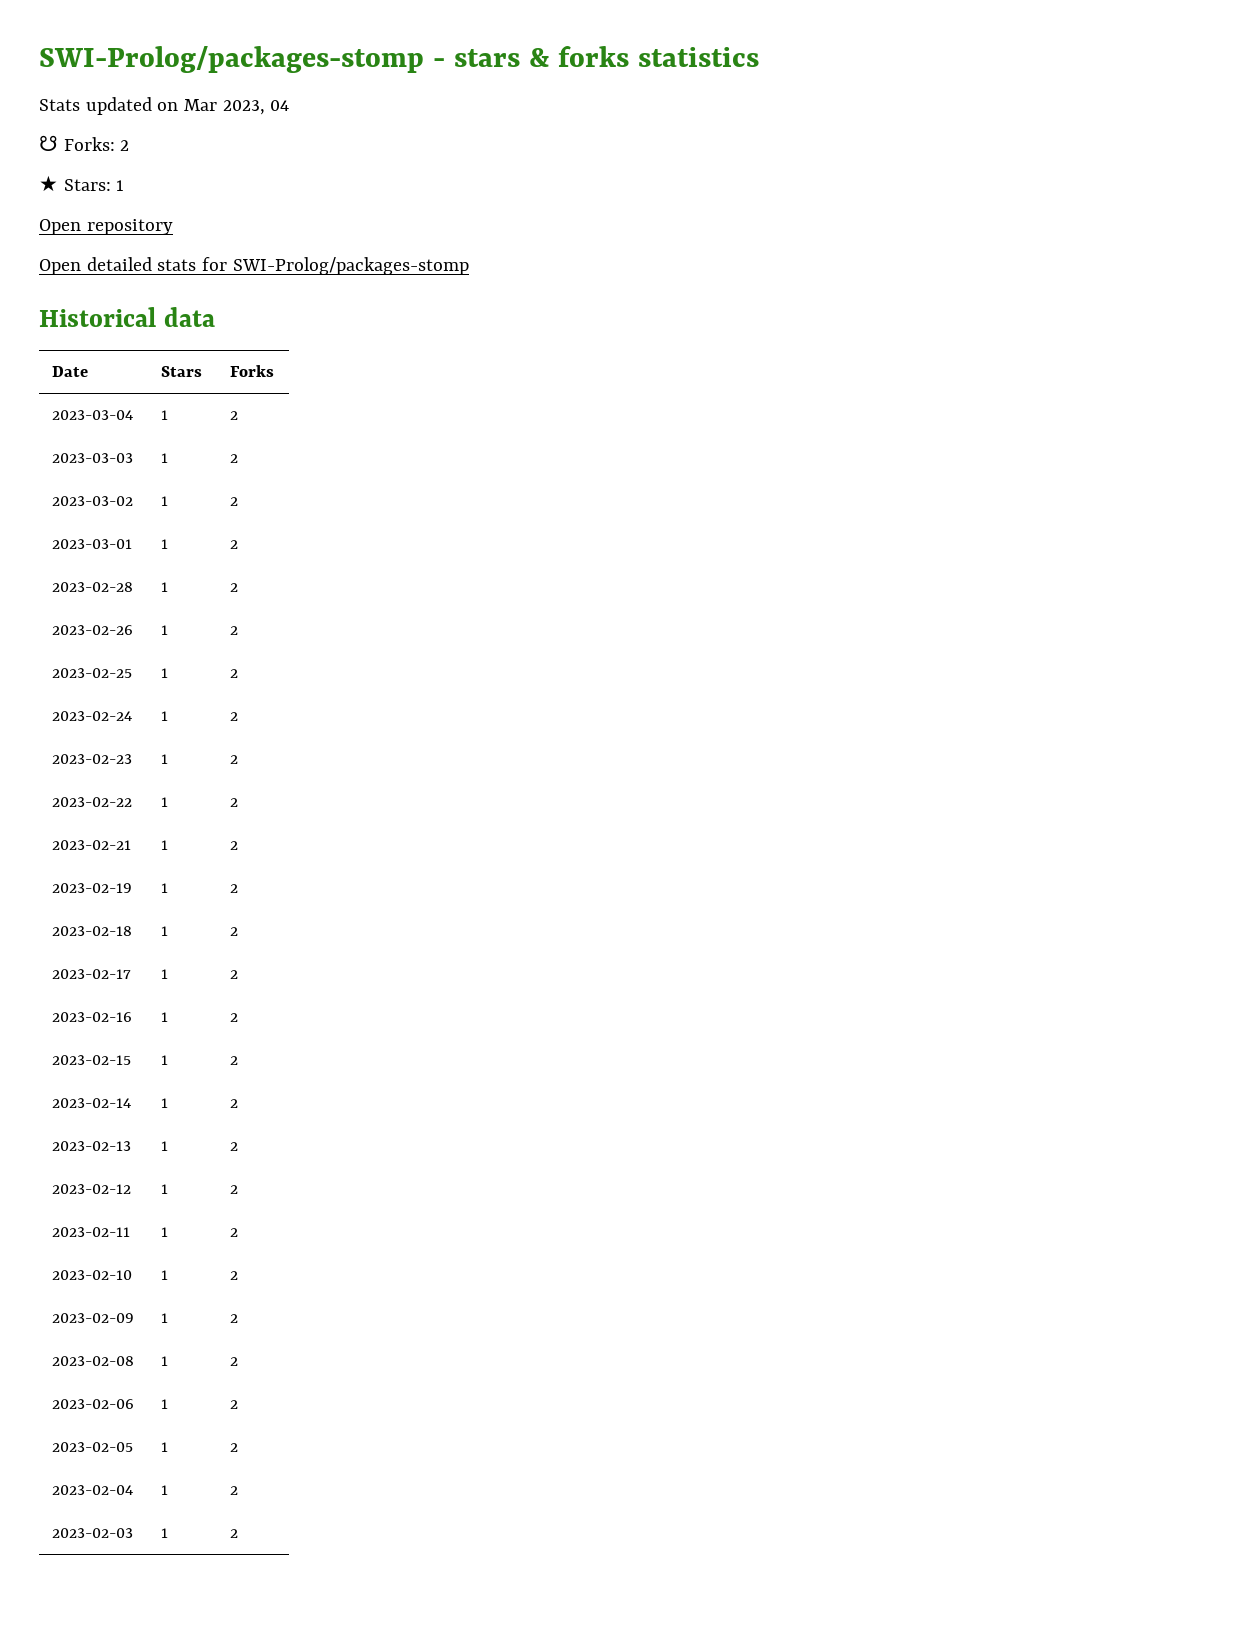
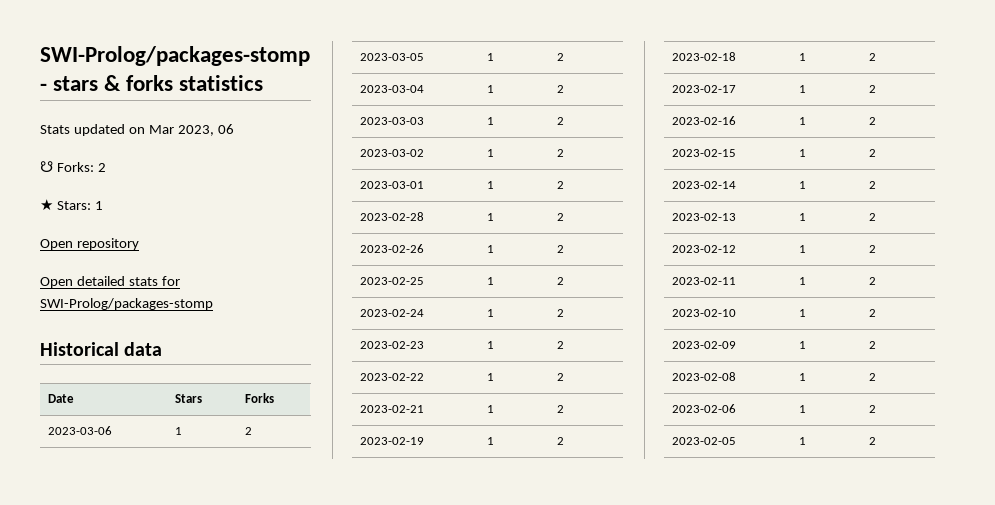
- Stats updated on Mar 2023, 04
+ Stats updated on Mar 2023, 06
+ 2023-03-06 | 1 | 2
+ 2023-03-05 | 1 | 2
- 2023-02-04 | 1 | 2
- 2023-02-03 | 1 | 2

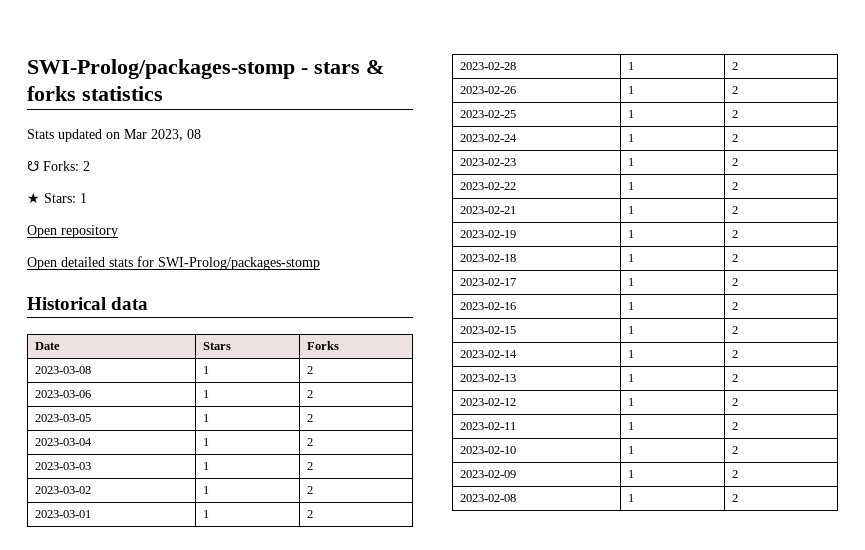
- Stats updated on Mar 2023, 06
+ Stats updated on Mar 2023, 08
+ 2023-03-08 | 1 | 2
- 2023-02-06 | 1 | 2
- 2023-02-05 | 1 | 2

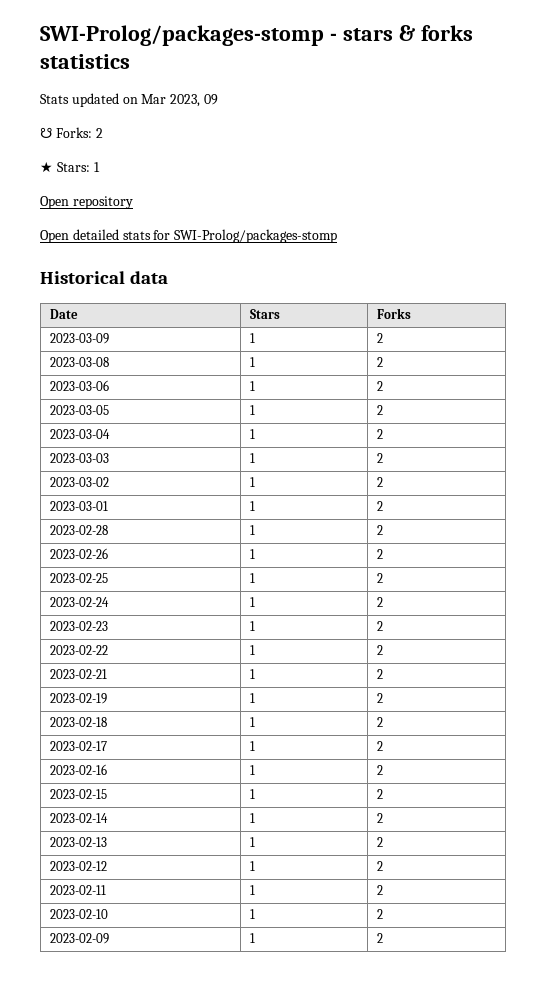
- Stats updated on Mar 2023, 08
+ Stats updated on Mar 2023, 09
+ 2023-03-09 | 1 | 2
- 2023-02-08 | 1 | 2

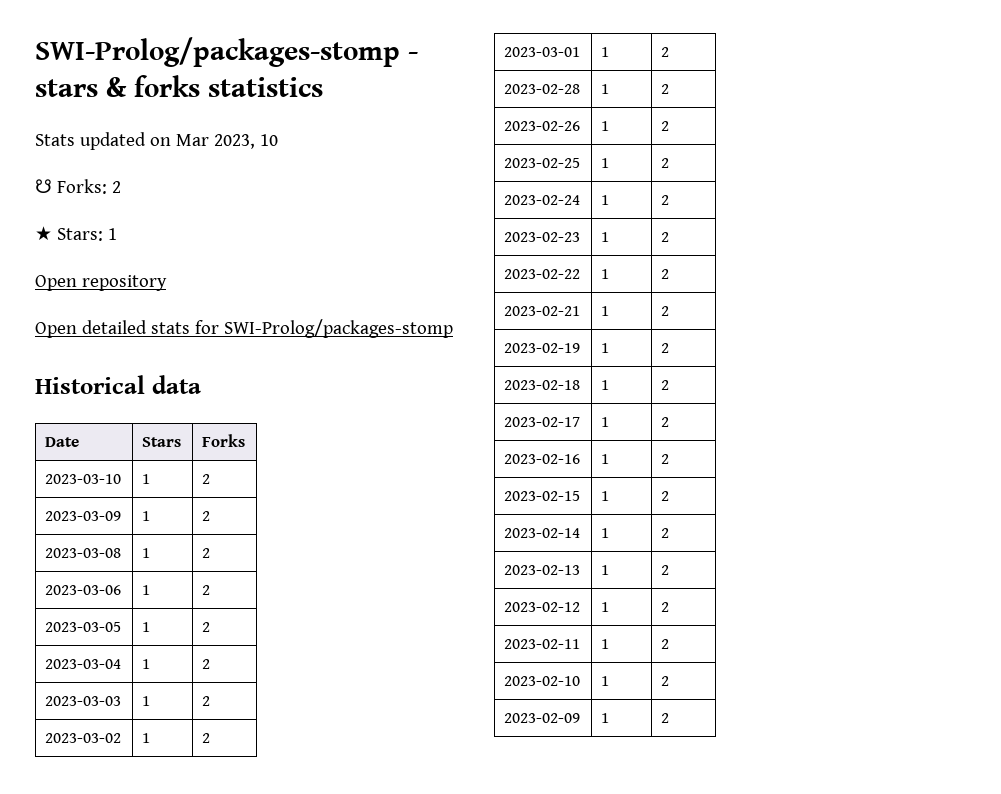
- Stats updated on Mar 2023, 09
+ Stats updated on Mar 2023, 10
+ 2023-03-10 | 1 | 2

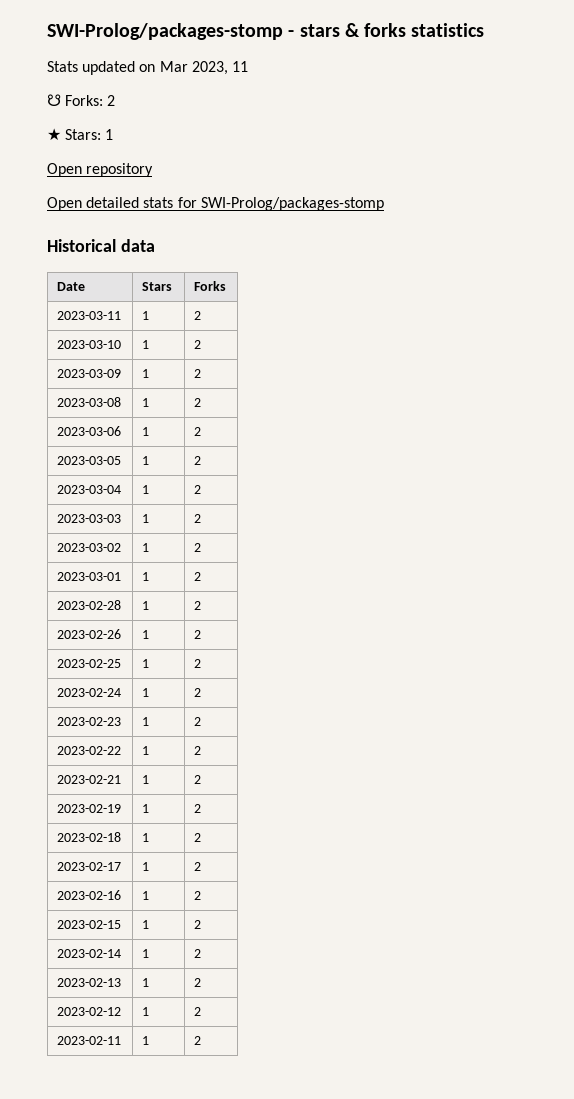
- Stats updated on Mar 2023, 10
+ Stats updated on Mar 2023, 11
+ 2023-03-11 | 1 | 2
- 2023-02-10 | 1 | 2
- 2023-02-09 | 1 | 2

